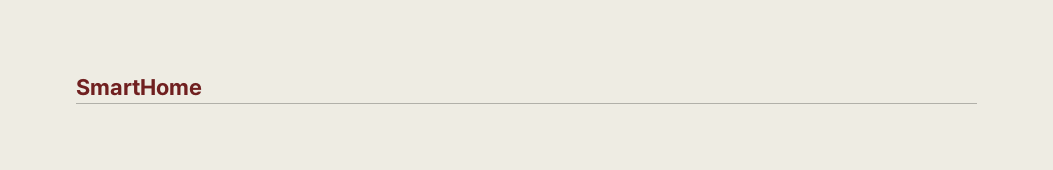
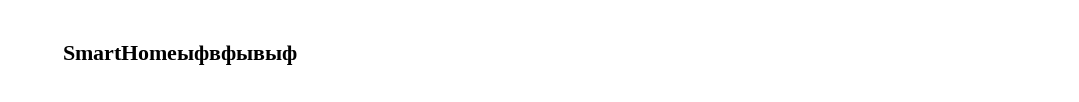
- SmartHome
+ SmartHomeыфвфывыф

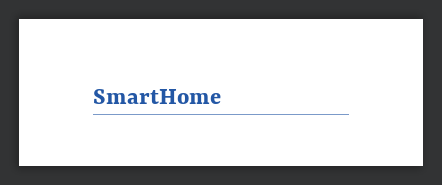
- SmartHomeыфвфывыф
+ SmartHome

